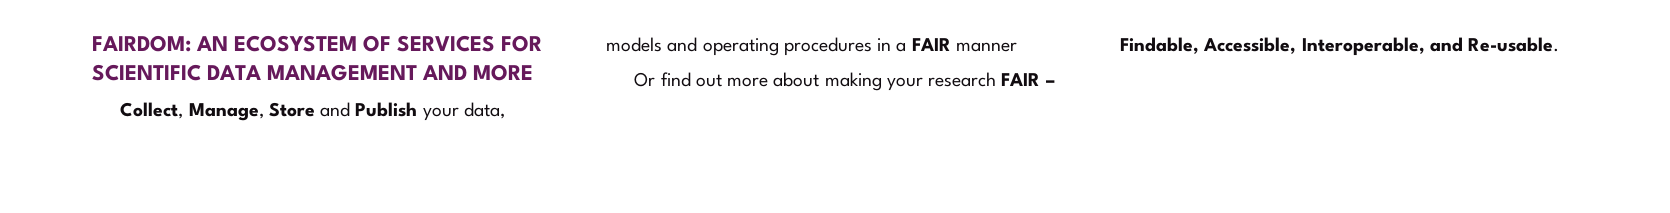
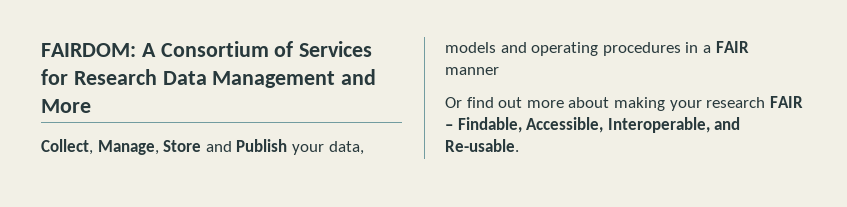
- FAIRDOM: AN ECOSYSTEM OF SERVICES FOR SCIENTIFIC DATA MANAGEMENT AND MORE
+ FAIRDOM: A Consortium of Services for Research Data Management and More

